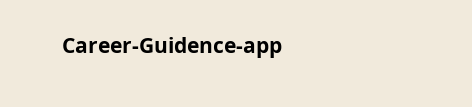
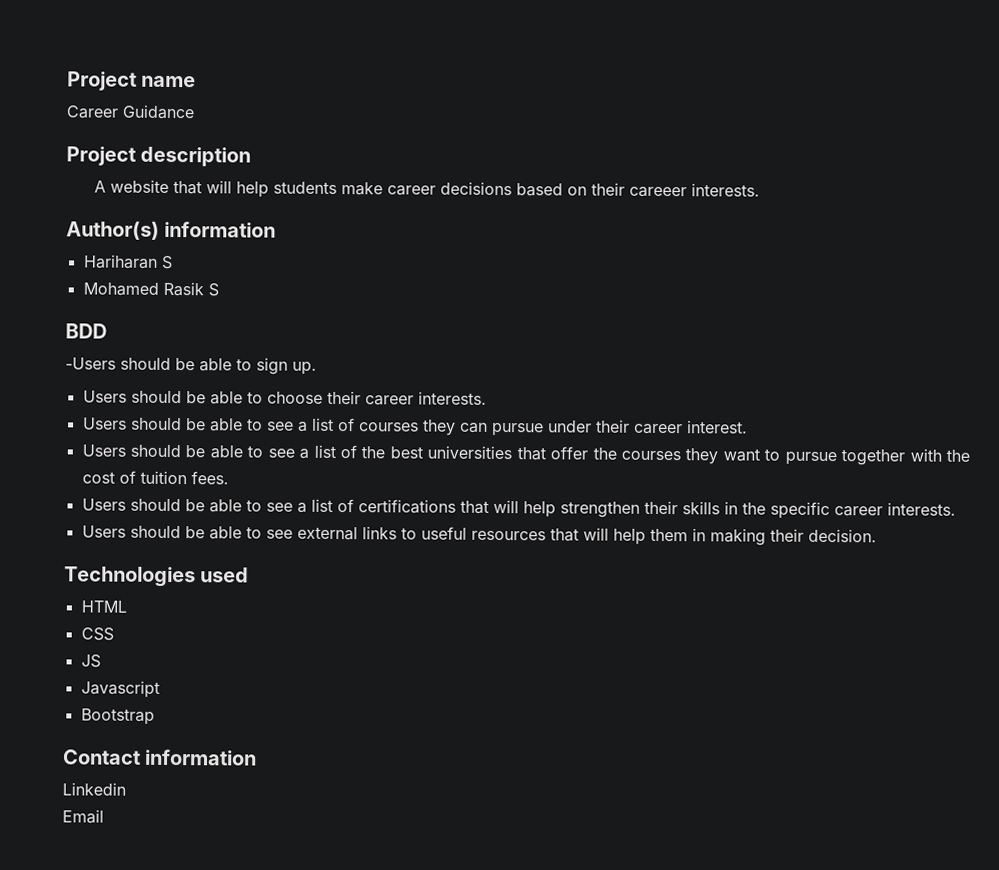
- Career-Guidence-app
+ Project name
+ Career Guidance
+ Project description
+ A website that will help students make career decisions based on their careeer interests.
+ Author(s) information
+ Hariharan S
+ Mohamed Rasik S
+ BDD
+ -Users should be able to sign up.
+ Users should be able to choose their career interests.
+ Users should be able to see a list of courses they can pursue under their career interest.
+ Users should be able to see a list of the best universities that offer the courses they want to pursue together with the cost of tuition fees.
+ Users should be able to see a list of certifications that will help strengthen their skills in the specific career interests.
+ Users should be able to see external links to useful resources that will help them in making their decision.
+ Technologies used
+ HTML
+ CSS
+ JS
+ Javascript
+ Bootstrap
+ Contact information
+ Linkedin
+ Email

